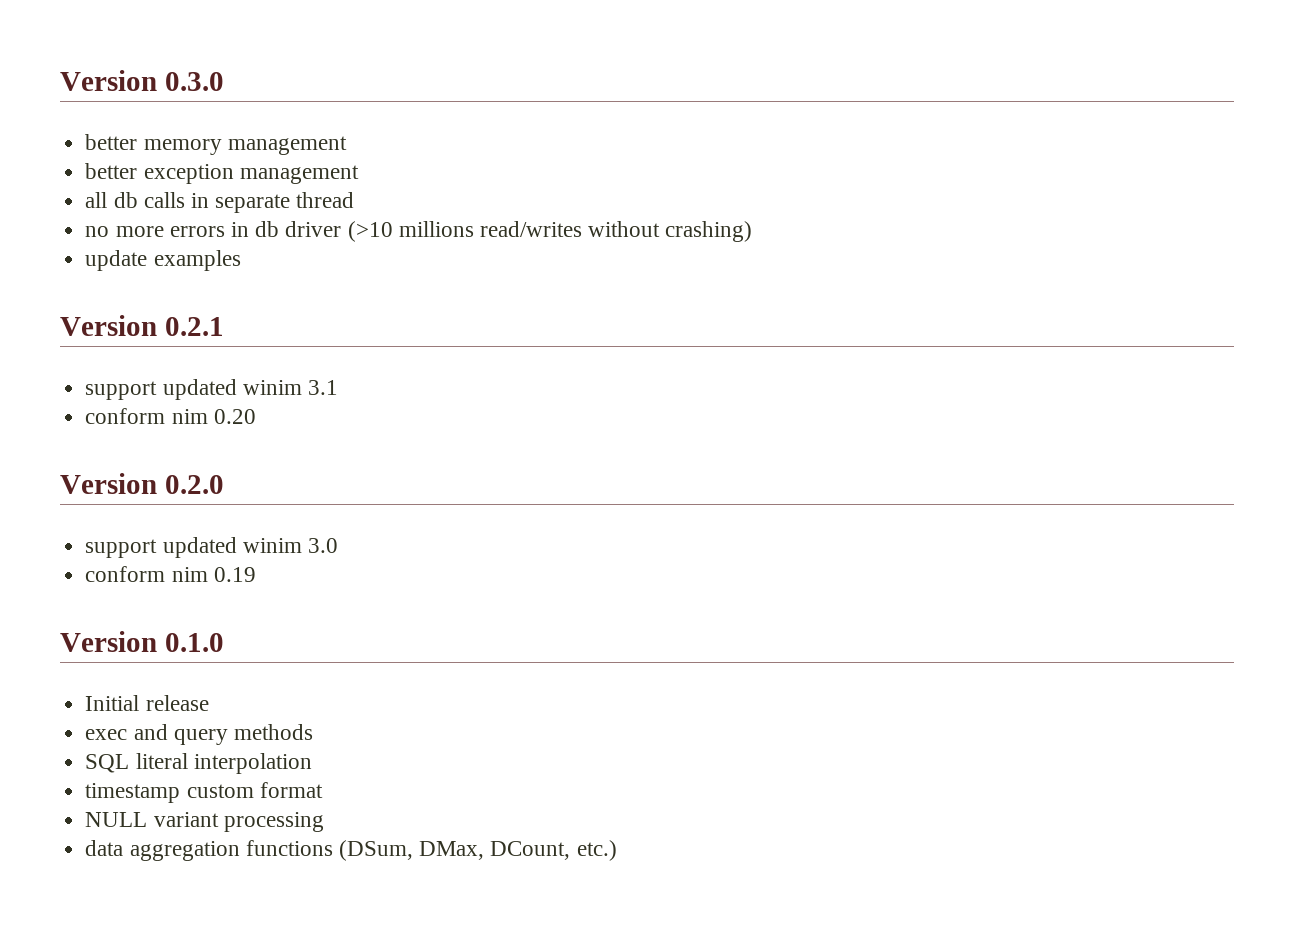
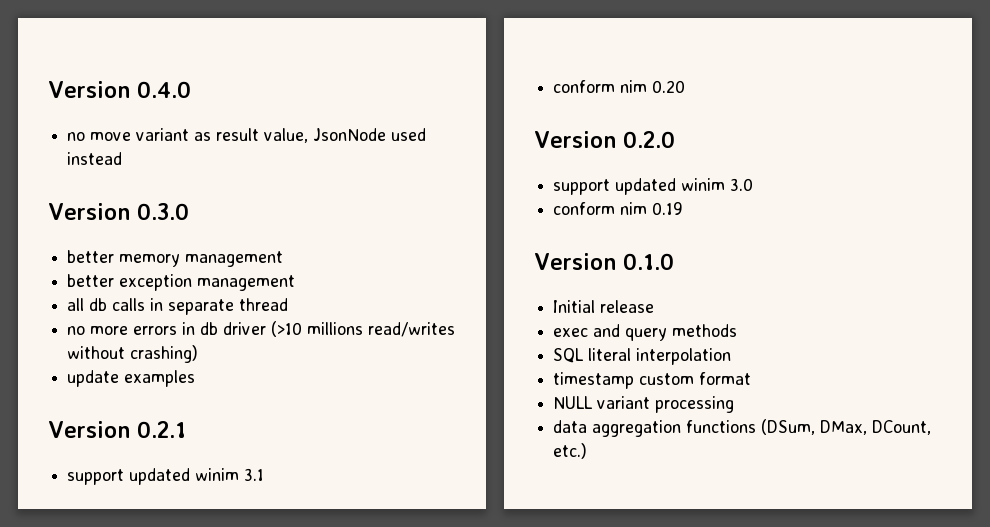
+ Version 0.4.0
+ no move variant as result value, JsonNode used instead

